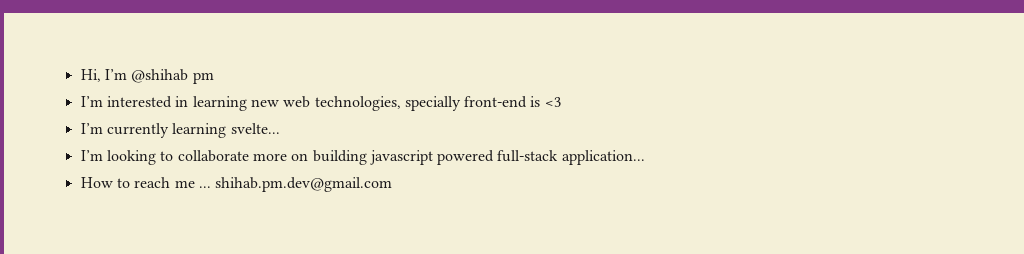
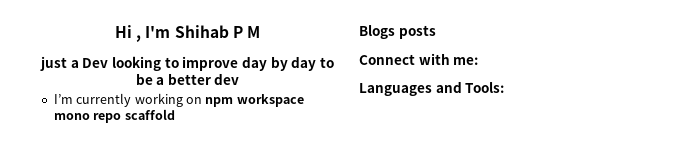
- Hi, I’m @shihab pm
- I’m interested in learning new web technologies, specially front-end is <3
- I’m currently learning svelte...
- I’m looking to collaborate more on building javascript powered full-stack application...
- How to reach me ... shihab.pm.dev@gmail.com
+ Hi , I'm Shihab P M
+ just a Dev looking to improve day by day to be a better dev
+ I’m currently working on npm workspace mono repo scaffold
+ Blogs posts
+ Connect with me:
+ Languages and Tools:

